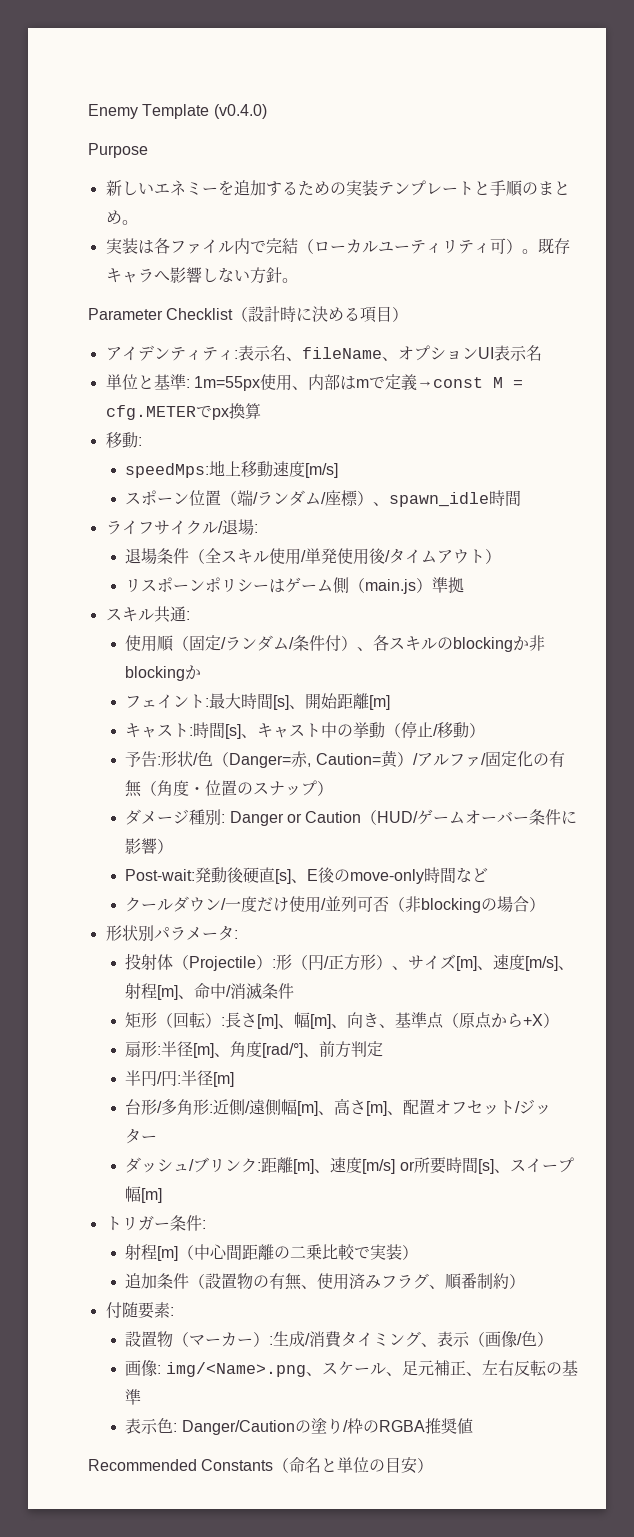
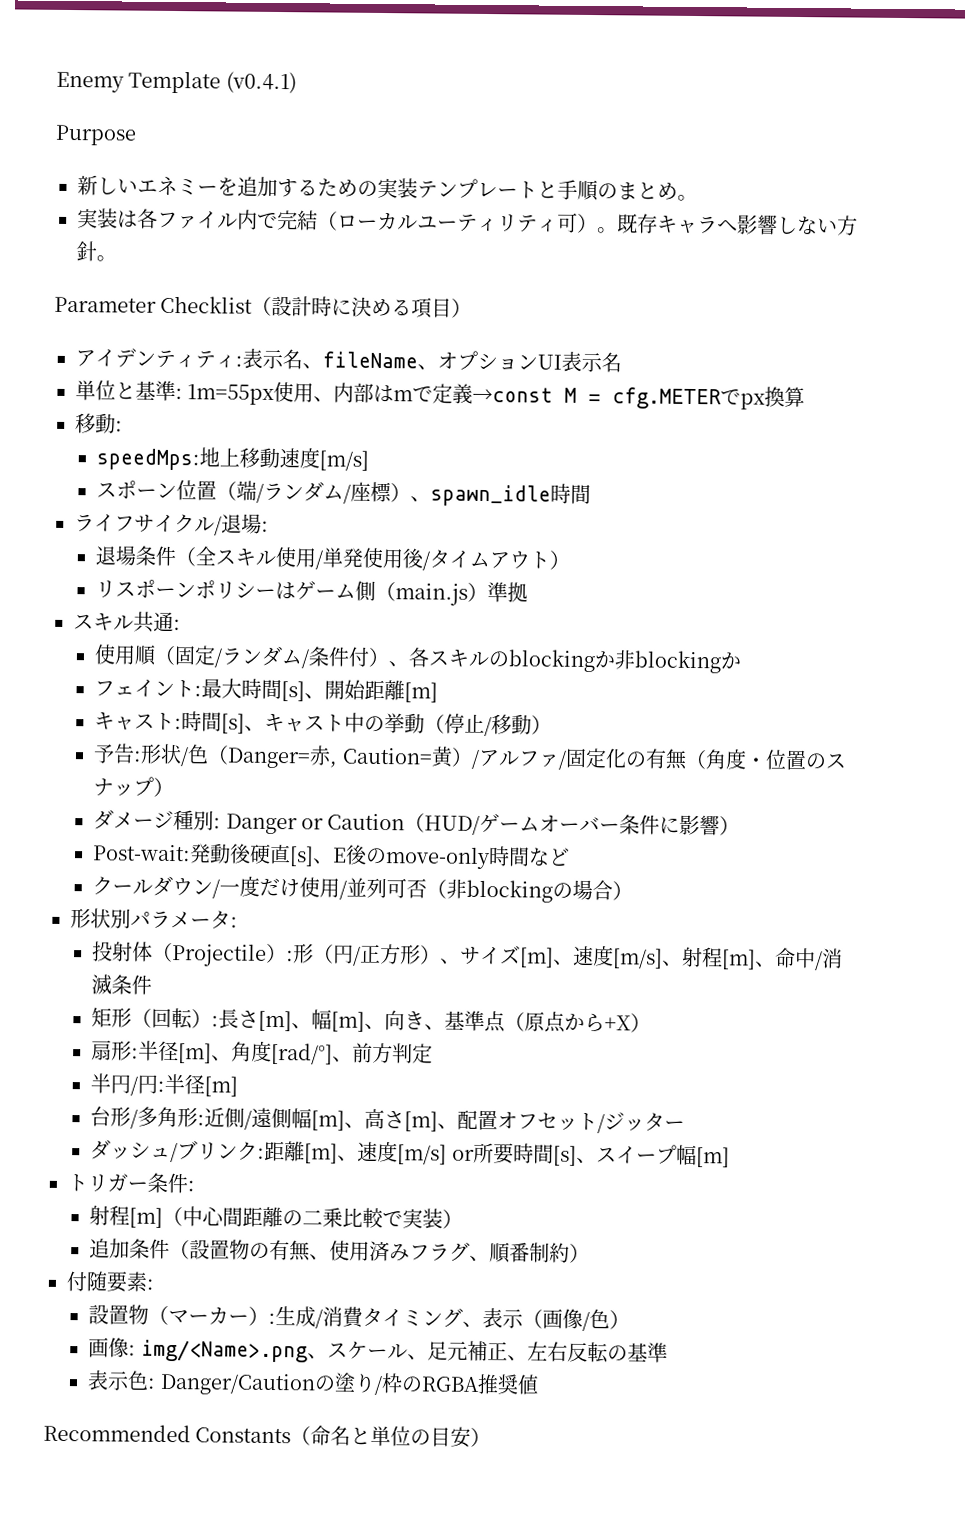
- Enemy Template (v0.4.0)
+ Enemy Template (v0.4.1)

